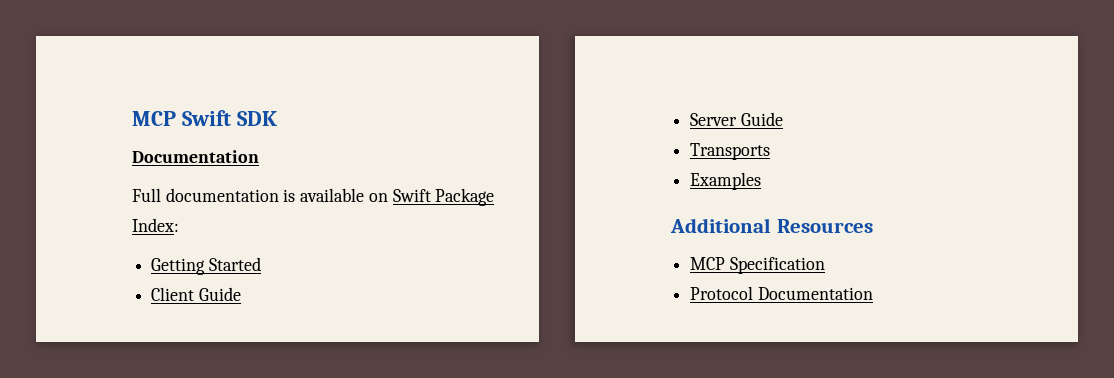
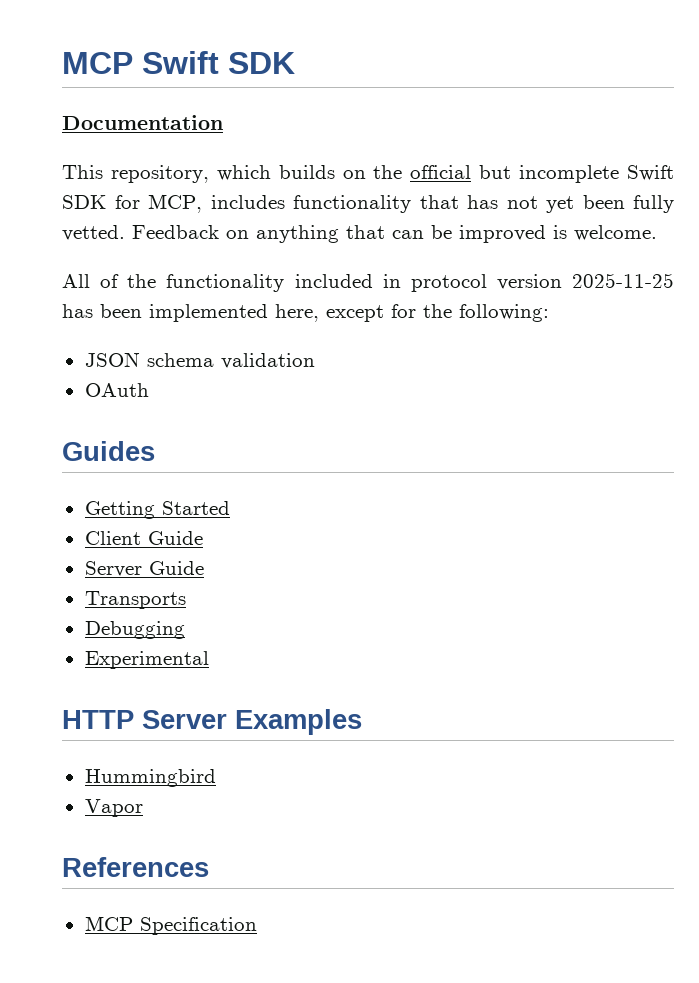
- Full documentation is available on Swift Package Index:
+ This repository, which builds on the official but incomplete Swift SDK for MCP, includes functionality that has not yet been fully vetted. Feedback on anything that can be improved is welcome.
+ All of the functionality included in protocol version 2025-11-25 has been implemented here, except for the following:
+ JSON schema validation
+ OAuth
+ Guides
- Examples
- Additional Resources
+ Debugging
+ Experimental
+ HTTP Server Examples
+ Hummingbird
+ Vapor
+ References
- Protocol Documentation

